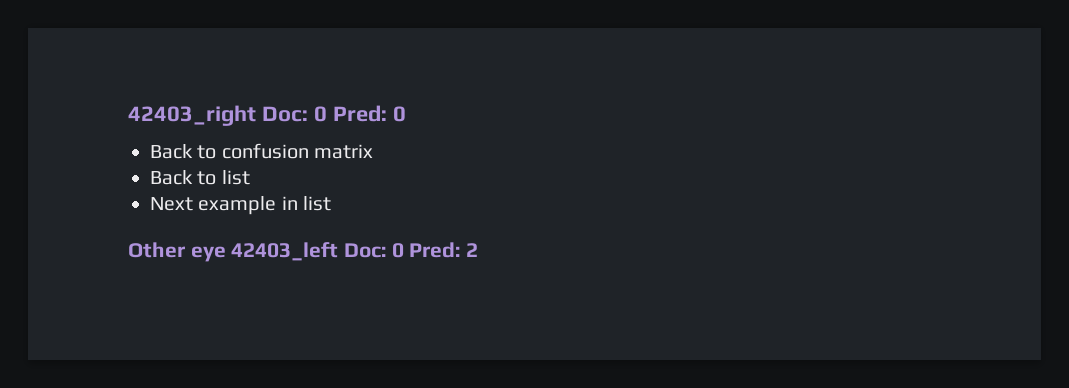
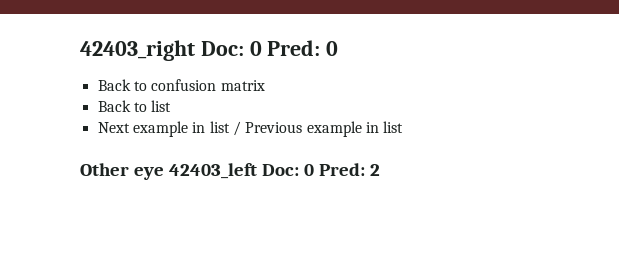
- Next example in list
+ Next example in list / Previous example in list

